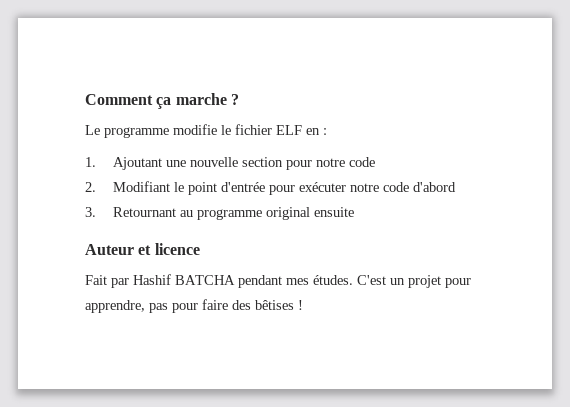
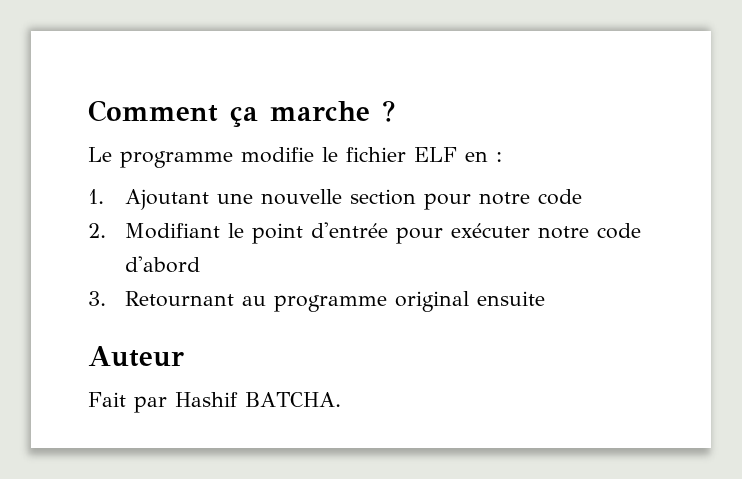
- Auteur et licence
+ Auteur
- Fait par Hashif BATCHA pendant mes études. C'est un projet pour apprendre, pas pour faire des bêtises !
+ Fait par Hashif BATCHA.

